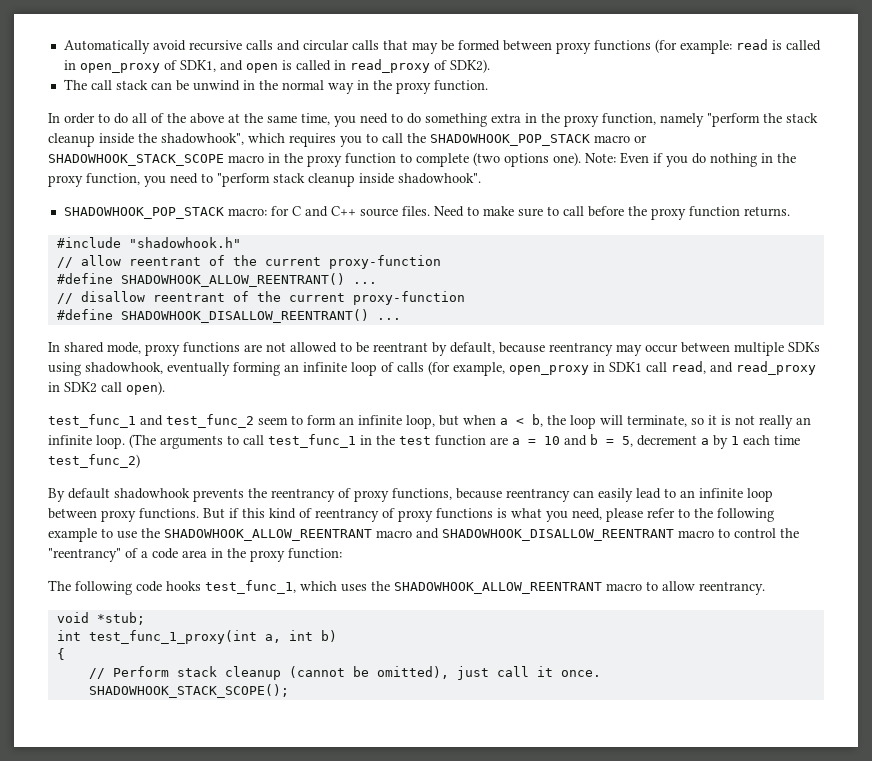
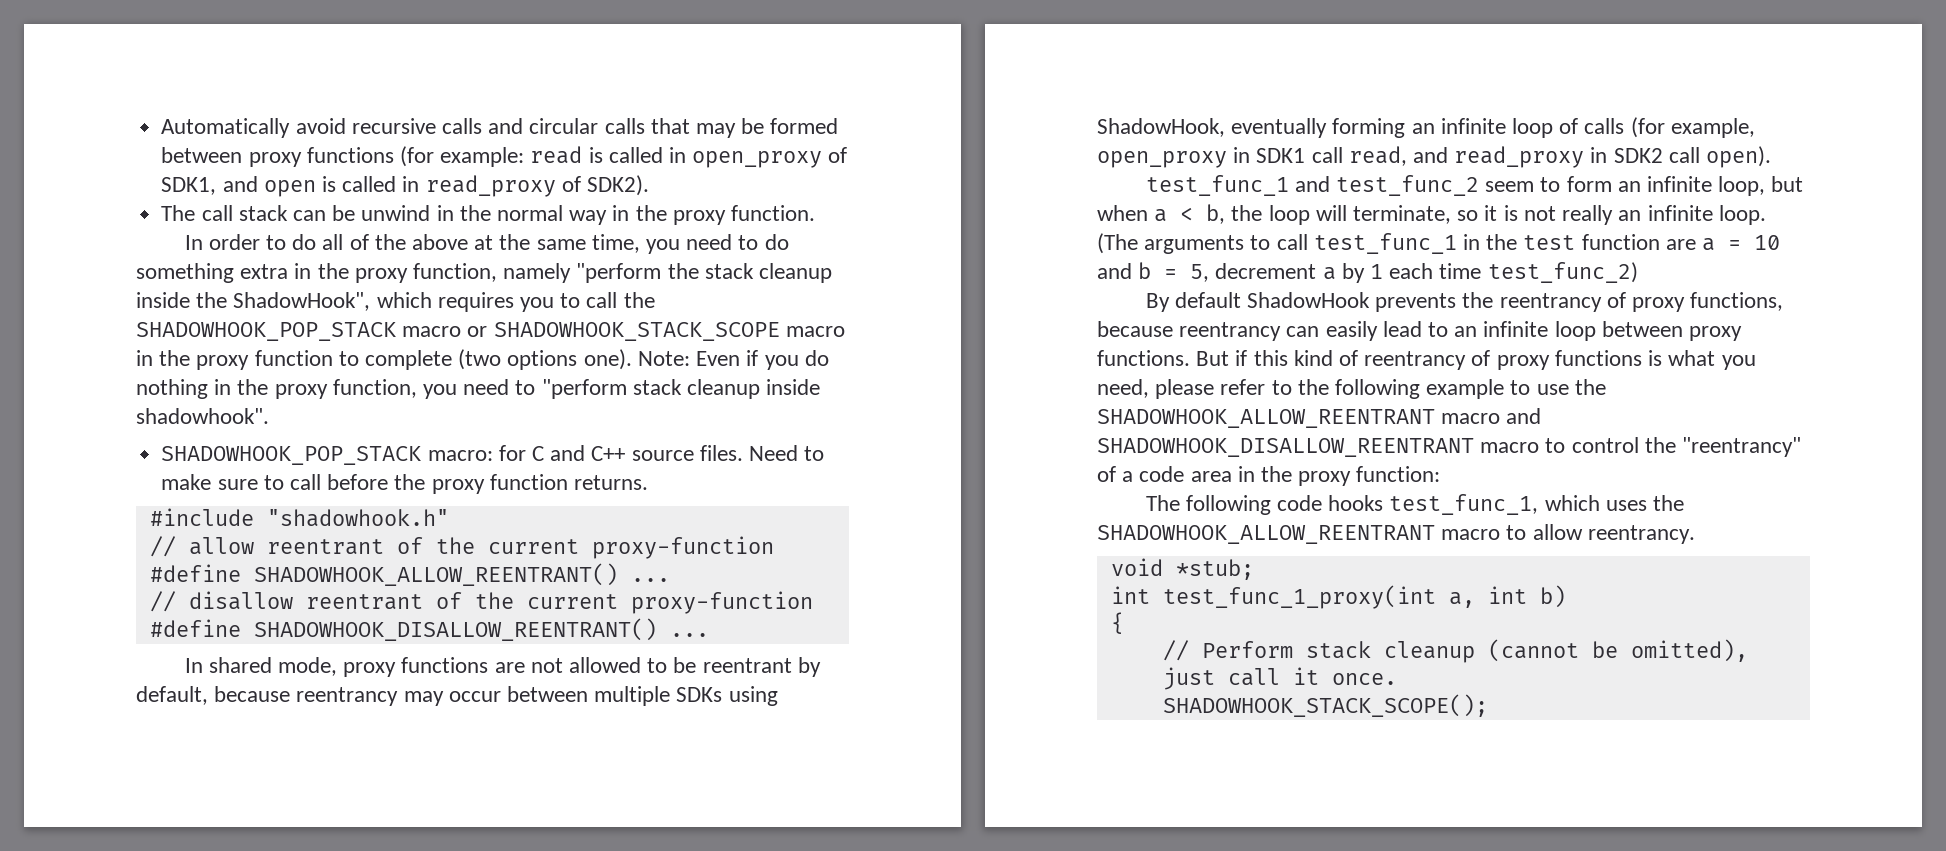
- In order to do all of the above at the same time, you need to do something extra in the proxy function, namely "perform the stack cleanup inside the shadowhook", which requires you to call the SHADOWHOOK_POP_STACK macro or SHADOWHOOK_STACK_SCOPE macro in the proxy function to complete (two options one).
+ In order to do all of the above at the same time, you need to do something extra in the proxy function, namely "perform the stack cleanup inside the ShadowHook", which requires you to call the SHADOWHOOK_POP_STACK macro or SHADOWHOOK_STACK_SCOPE macro in the proxy function to complete (two options one).
- In shared mode, proxy functions are not allowed to be reentrant by default, because reentrancy may occur between multiple SDKs using shadowhook, eventually forming an infinite loop of calls (for example, open_proxy in SDK1 call read, and read_proxy in SDK2 call open).
+ In shared mode, proxy functions are not allowed to be reentrant by default, because reentrancy may occur between multiple SDKs using ShadowHook, eventually forming an infinite loop of calls (for example, open_proxy in SDK1 call read, and read_proxy in SDK2 call open).
- By default shadowhook prevents the reentrancy of proxy functions, because reentrancy can easily lead to an infinite loop between proxy functions.
+ By default ShadowHook prevents the reentrancy of proxy functions, because reentrancy can easily lead to an infinite loop between proxy functions.

